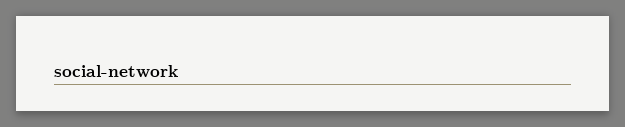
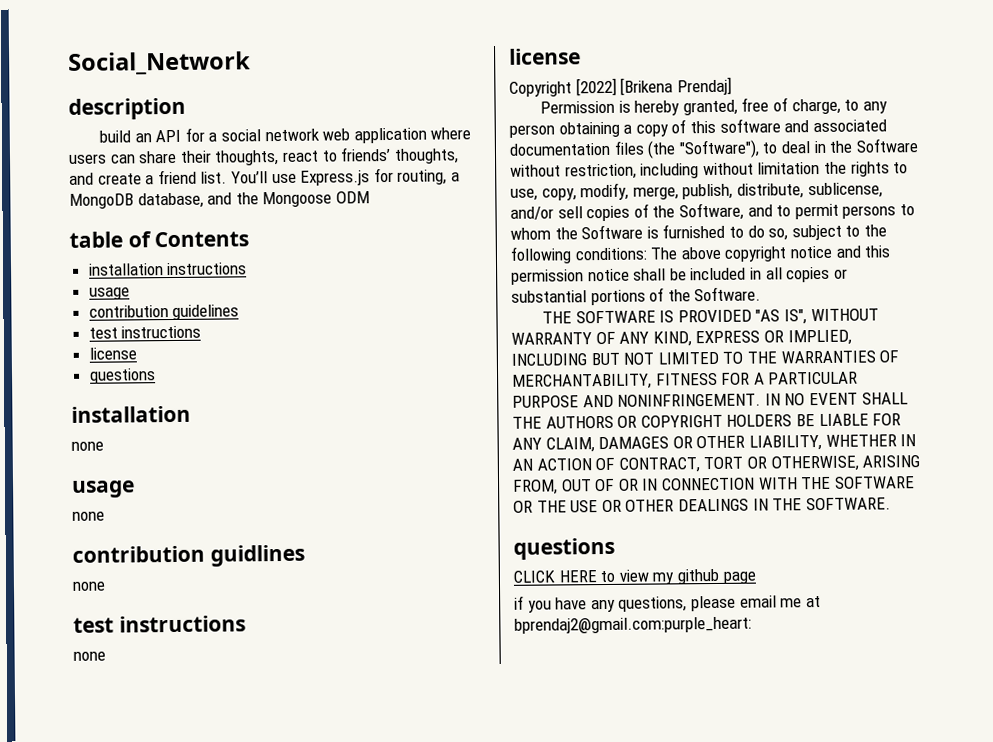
- social-network
+ Social_Network
+ description
+ build an API for a social network web application where users can share their thoughts, react to friends’ thoughts, and create a friend list. You’ll use Express.js for routing, a MongoDB database, and the Mongoose ODM
+ table of Contents
+ installation instructions
+ usage
+ contribution guidelines
+ test instructions
+ license
+ questions
+ installation
+ none
+ usage
+ none
+ contribution guidlines
+ none
+ test instructions
+ none
+ license
+ Copyright [2022] [Brikena Prendaj]
+ Permission is hereby granted, free of charge, to any person obtaining a copy of this software and associated documentation files (the "Software"), to deal in the Software without restriction, including without limitation the rights to use, copy, modify, merge, publish, distribute, sublicense, and/or sell copies of the Software, and to permit persons to whom the Software is furnished to do so, subject to the following conditions: The above copyright notice and this permission notice shall be included in all copies or substantial portions of the Software.
+ THE SOFTWARE IS PROVIDED "AS IS", WITHOUT WARRANTY OF ANY KIND, EXPRESS OR IMPLIED, INCLUDING BUT NOT LIMITED TO THE WARRANTIES OF MERCHANTABILITY, FITNESS FOR A PARTICULAR PURPOSE AND NONINFRINGEMENT. IN NO EVENT SHALL THE AUTHORS OR COPYRIGHT HOLDERS BE LIABLE FOR ANY CLAIM, DAMAGES OR OTHER LIABILITY, WHETHER IN AN ACTION OF CONTRACT, TORT OR OTHERWISE, ARISING FROM, OUT OF OR IN CONNECTION WITH THE SOFTWARE OR THE USE OR OTHER DEALINGS IN THE SOFTWARE.
+ questions
+ CLICK HERE to view my github page
+ if you have any questions, please email me at bprendaj2@gmail.com:purple_heart:

